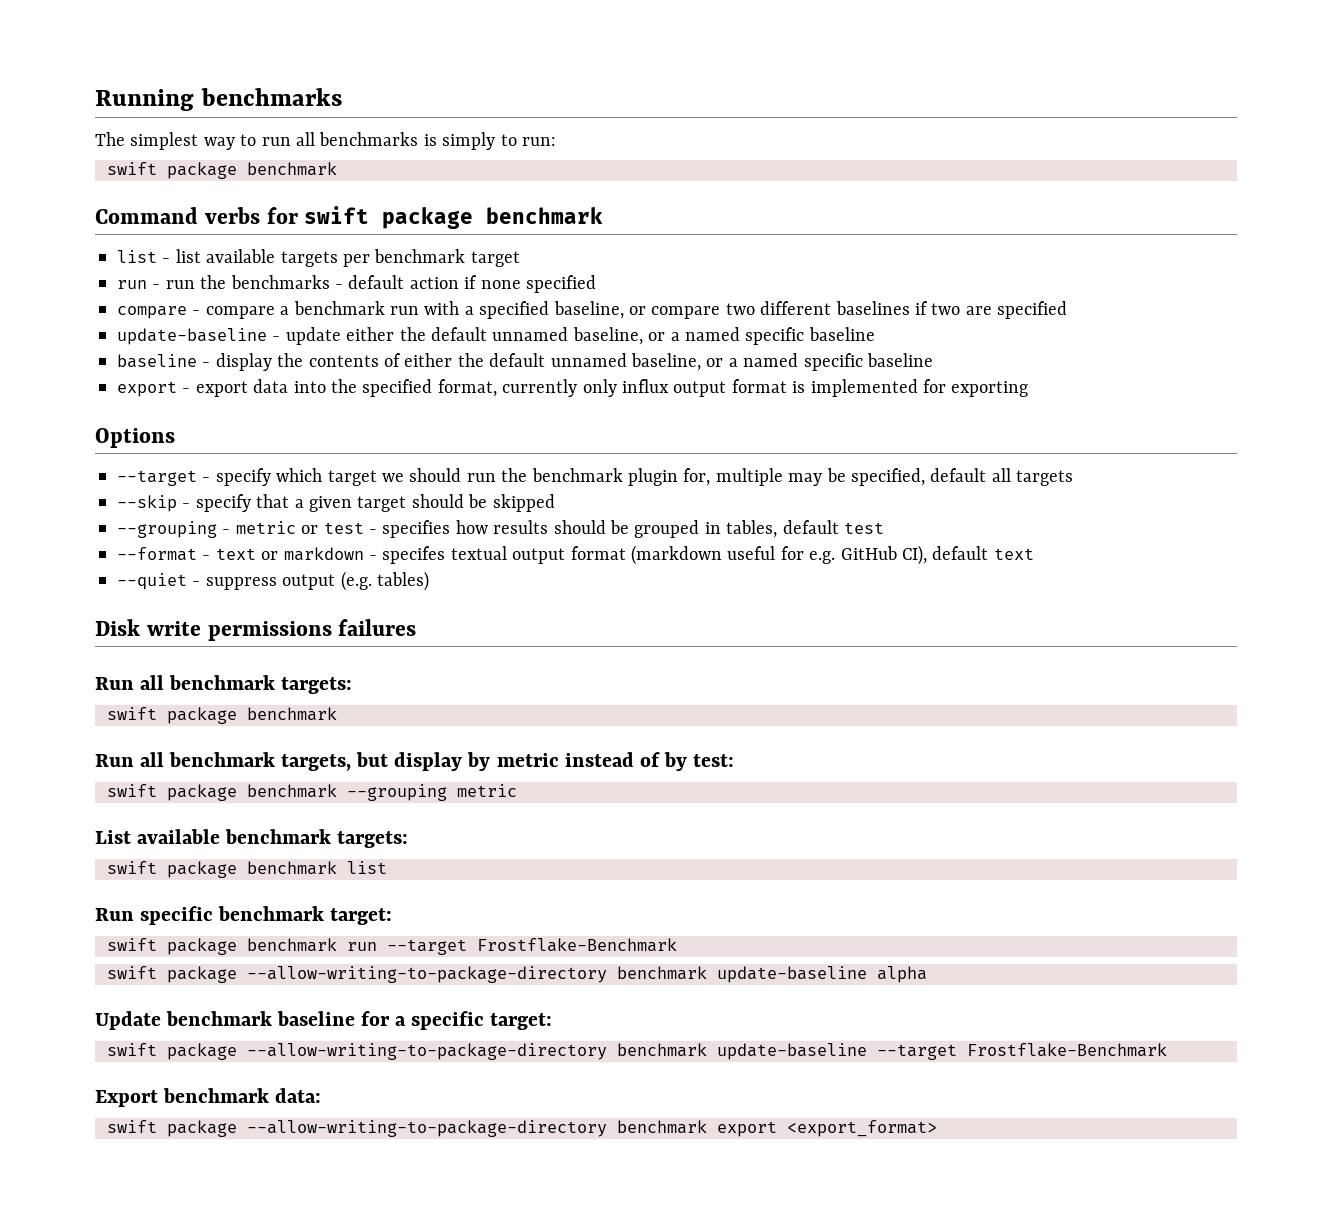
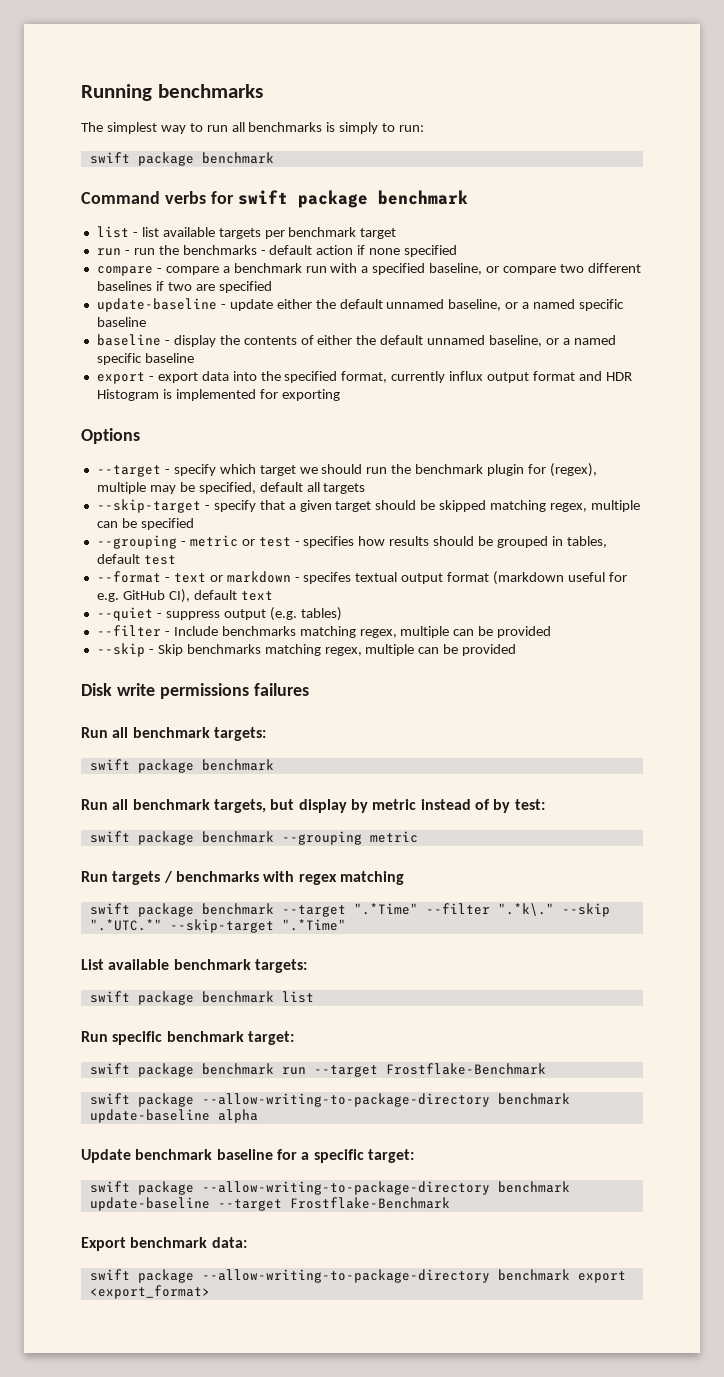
- export - export data into the specified format, currently only influx output format is implemented for exporting
+ export - export data into the specified format, currently influx output format and HDR Histogram is implemented for exporting
- --target - specify which target we should run the benchmark plugin for, multiple may be specified, default all targets
+ --target - specify which target we should run the benchmark plugin for (regex), multiple may be specified, default all targets
- --skip - specify that a given target should be skipped
+ --skip-target - specify that a given target should be skipped matching regex, multiple can be specified
+ --filter - Include benchmarks matching regex, multiple can be provided
+ --skip - Skip benchmarks matching regex, multiple can be provided
+ Run targets / benchmarks with regex matching
+ swift package benchmark --target ".*Time" --filter ".*k\." --skip ".*UTC.*" --skip-target ".*Time"

